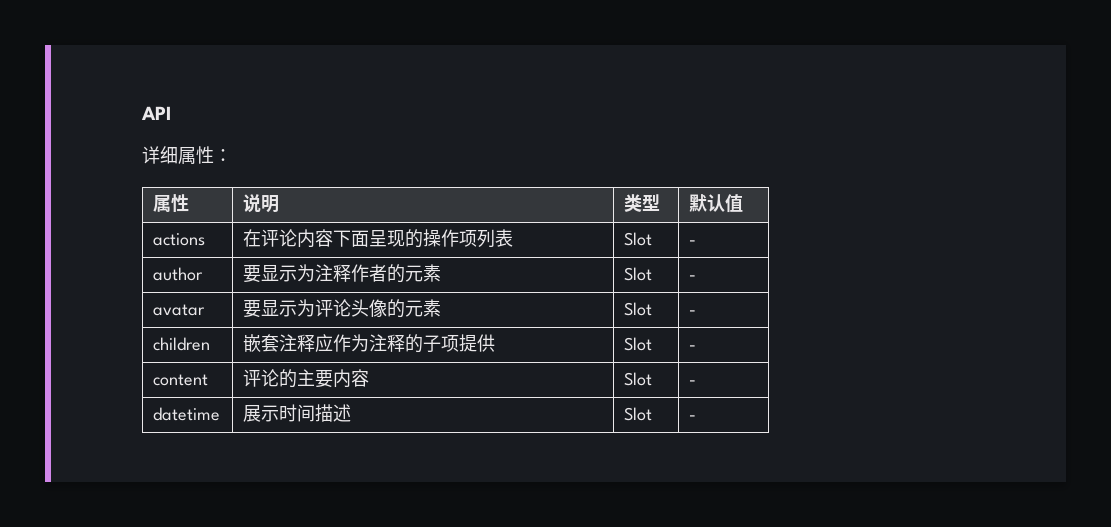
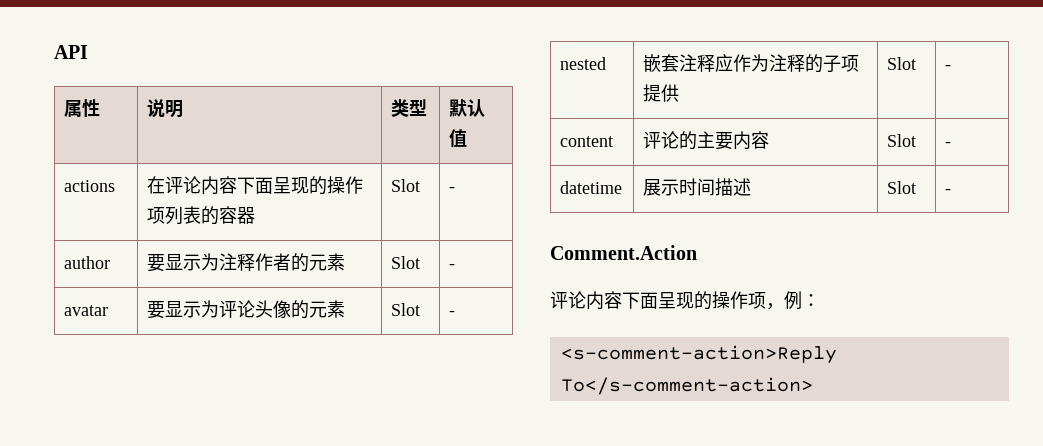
- 详细属性：
- actions | 在评论内容下面呈现的操作项列表 | Slot | -
+ actions | 在评论内容下面呈现的操作项列表的容器 | Slot | -
- children | 嵌套注释应作为注释的子项提供 | Slot | -
+ nested | 嵌套注释应作为注释的子项提供 | Slot | -
+ Comment.Action
+ 评论内容下面呈现的操作项，例：
+ <s-comment-action>Reply To</s-comment-action>

